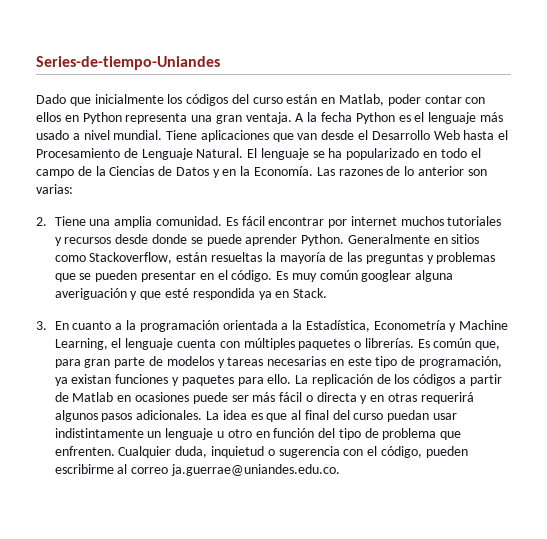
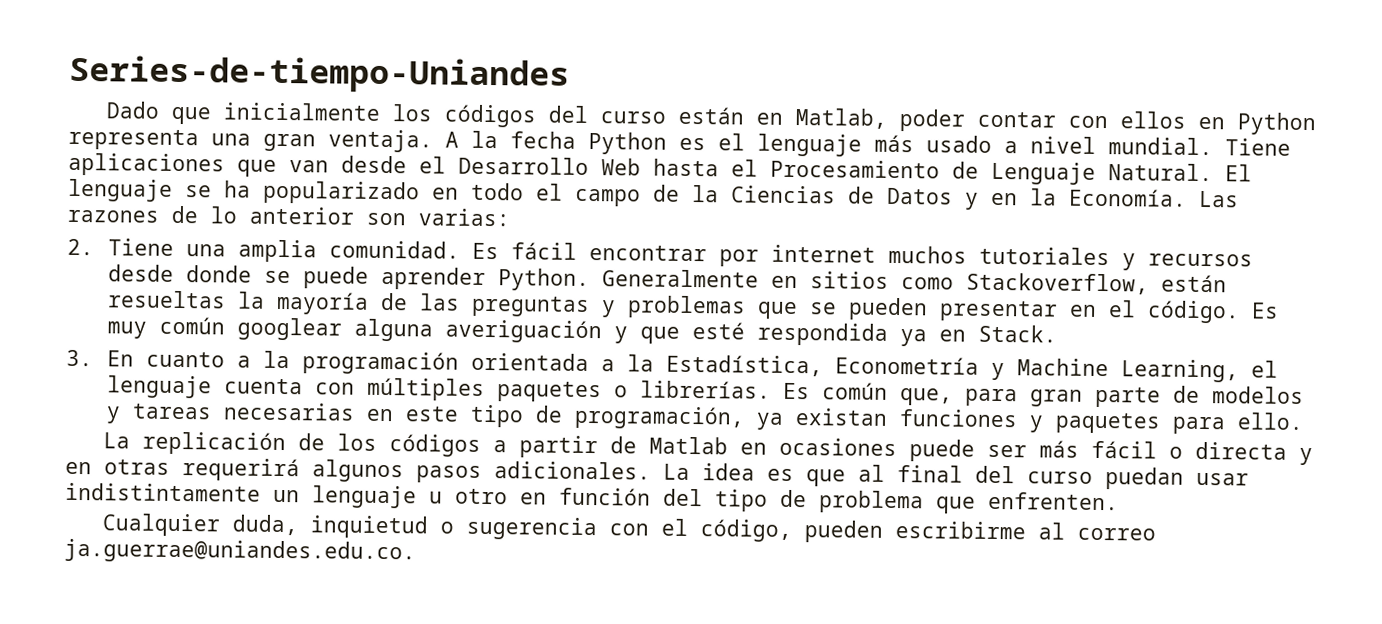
- Es común que, para gran parte de modelos y tareas necesarias en este tipo de programación, ya existan funciones y paquetes para ello. La replicación de los códigos a partir de Matlab en ocasiones puede ser más fácil o directa y en otras requerirá algunos pasos adicionales.
+ Es común que, para gran parte de modelos y tareas necesarias en este tipo de programación, ya existan funciones y paquetes para ello.
+ La replicación de los códigos a partir de Matlab en ocasiones puede ser más fácil o directa y en otras requerirá algunos pasos adicionales.
- La idea es que al final del curso puedan usar indistintamente un lenguaje u otro en función del tipo de problema que enfrenten. Cualquier duda, inquietud o sugerencia con el código, pueden escribirme al correo ja.guerrae@uniandes.edu.co.
+ La idea es que al final del curso puedan usar indistintamente un lenguaje u otro en función del tipo de problema que enfrenten.
+ Cualquier duda, inquietud o sugerencia con el código, pueden escribirme al correo ja.guerrae@uniandes.edu.co.

